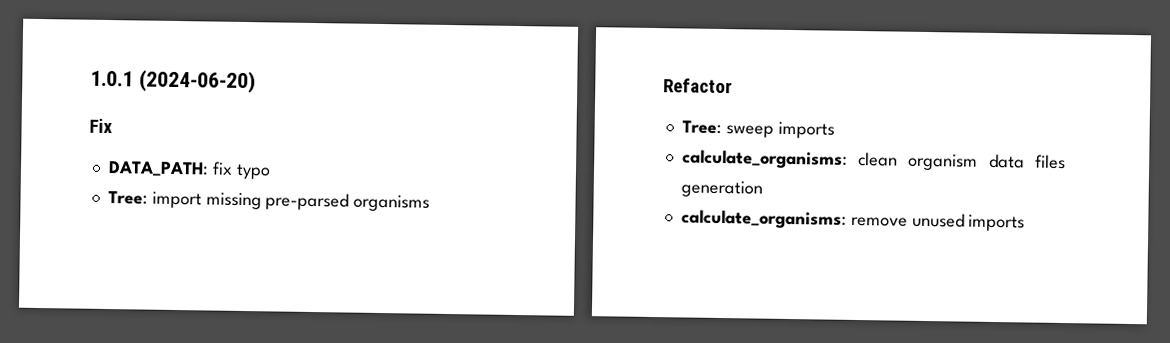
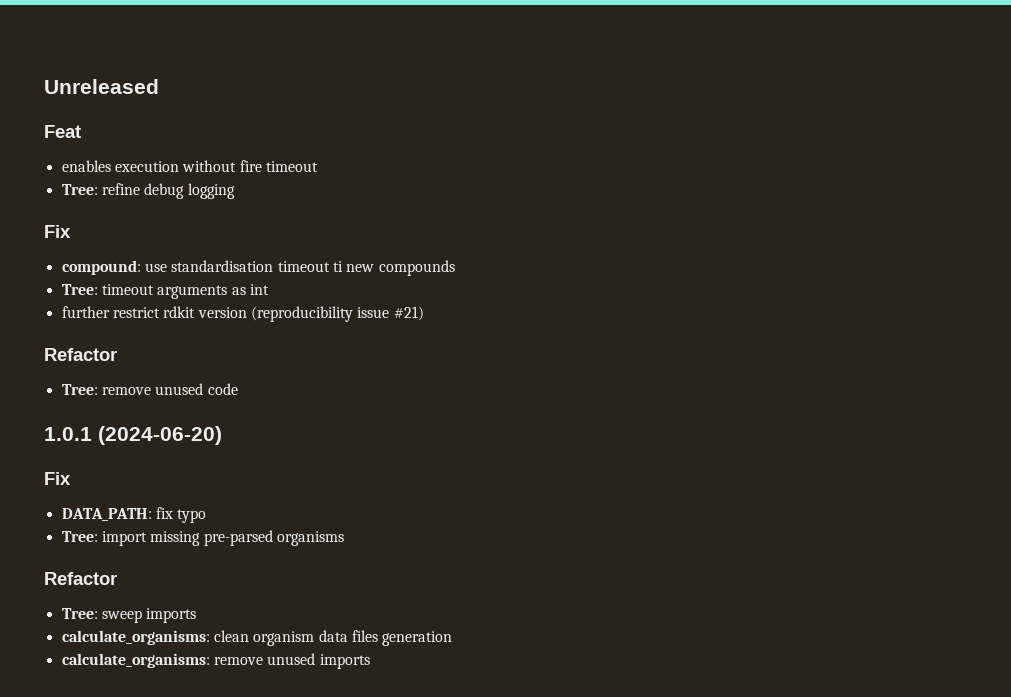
+ Unreleased
+ Feat
+ enables execution without fire timeout
+ Tree: refine debug logging
+ Fix
+ compound: use standardisation timeout ti new compounds
+ Tree: timeout arguments as int
+ further restrict rdkit version (reproducibility issue #21)
+ Refactor
+ Tree: remove unused code

